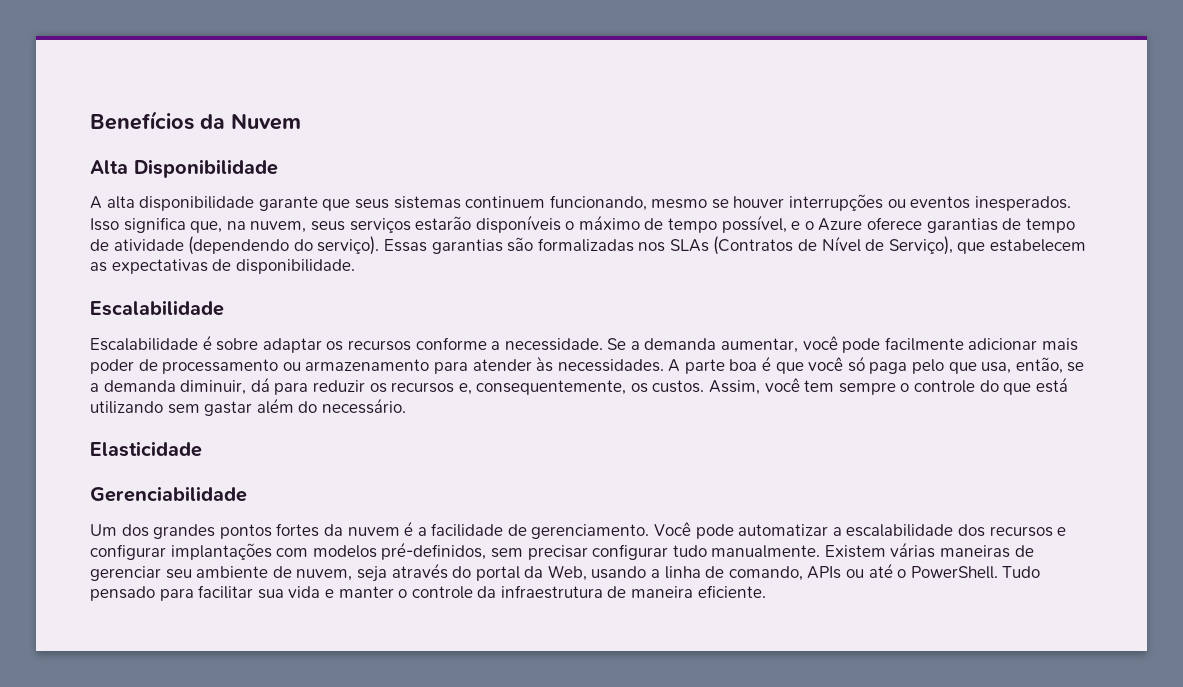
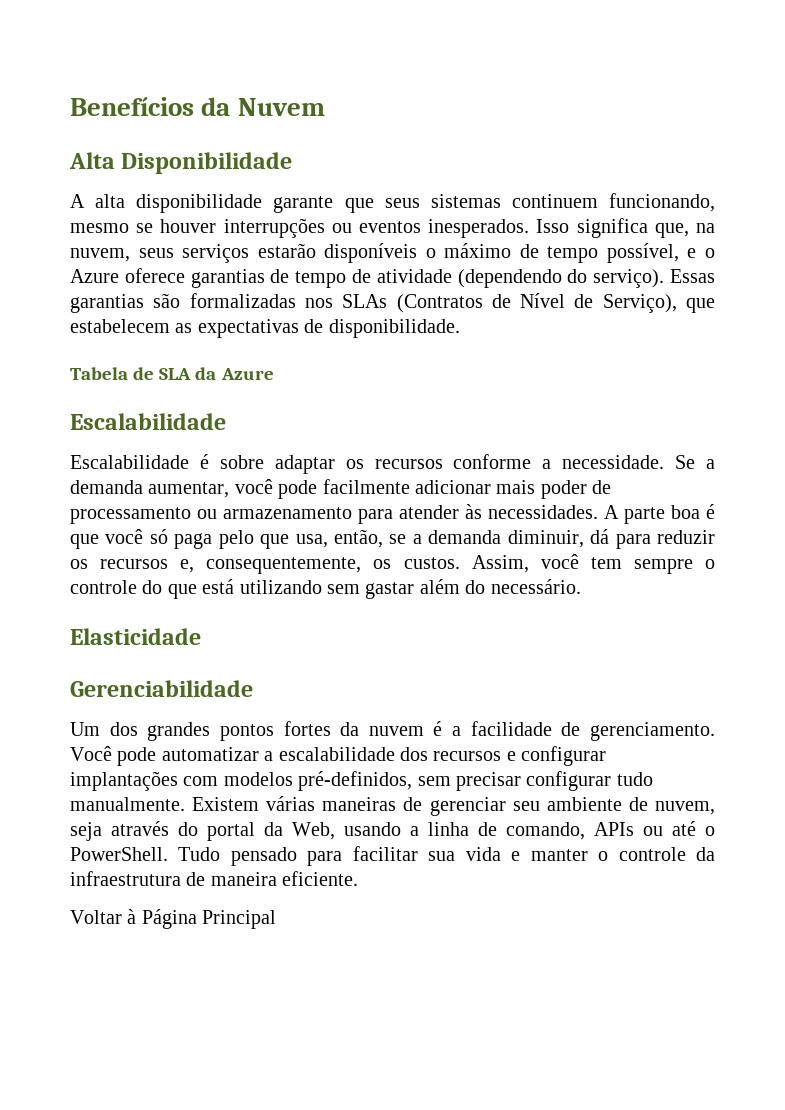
+ Tabela de SLA da Azure
+ Voltar à Página Principal

